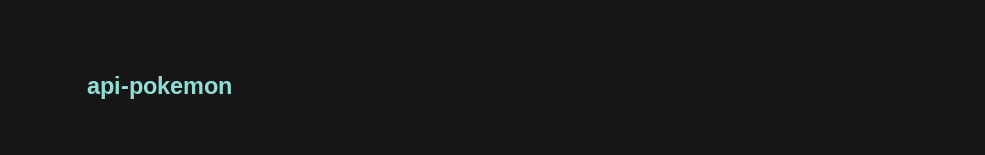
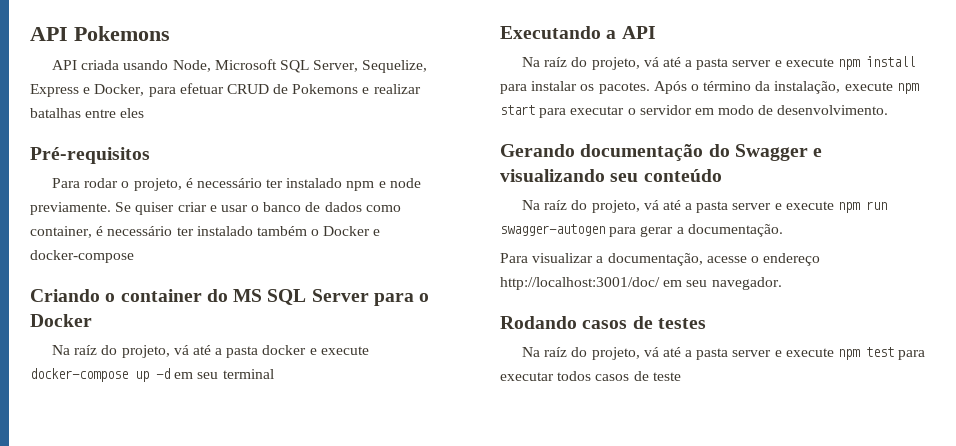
- api-pokemon
+ API Pokemons
+ API criada usando Node, Microsoft SQL Server, Sequelize, Express e Docker, para efetuar CRUD de Pokemons e realizar batalhas entre eles
+ Pré-requisitos
+ Para rodar o projeto, é necessário ter instalado npm e node previamente. Se quiser criar e usar o banco de dados como container, é necessário ter instalado também o Docker e docker-compose
+ Criando o container do MS SQL Server para o Docker
+ Na raíz do projeto, vá até a pasta docker e execute docker-compose up -d em seu terminal
+ Executando a API
+ Na raíz do projeto, vá até a pasta server e execute npm install para instalar os pacotes. Após o término da instalação, execute npm start para executar o servidor em modo de desenvolvimento.
+ Gerando documentação do Swagger e visualizando seu conteúdo
+ Na raíz do projeto, vá até a pasta server e execute npm run swagger-autogen para gerar a documentação.
+ Para visualizar a documentação, acesse o endereço http://localhost:3001/doc/ em seu navegador.
+ Rodando casos de testes
+ Na raíz do projeto, vá até a pasta server e execute npm test para executar todos casos de teste

